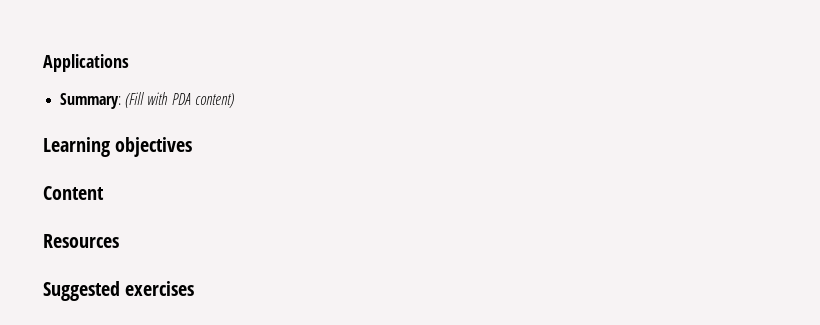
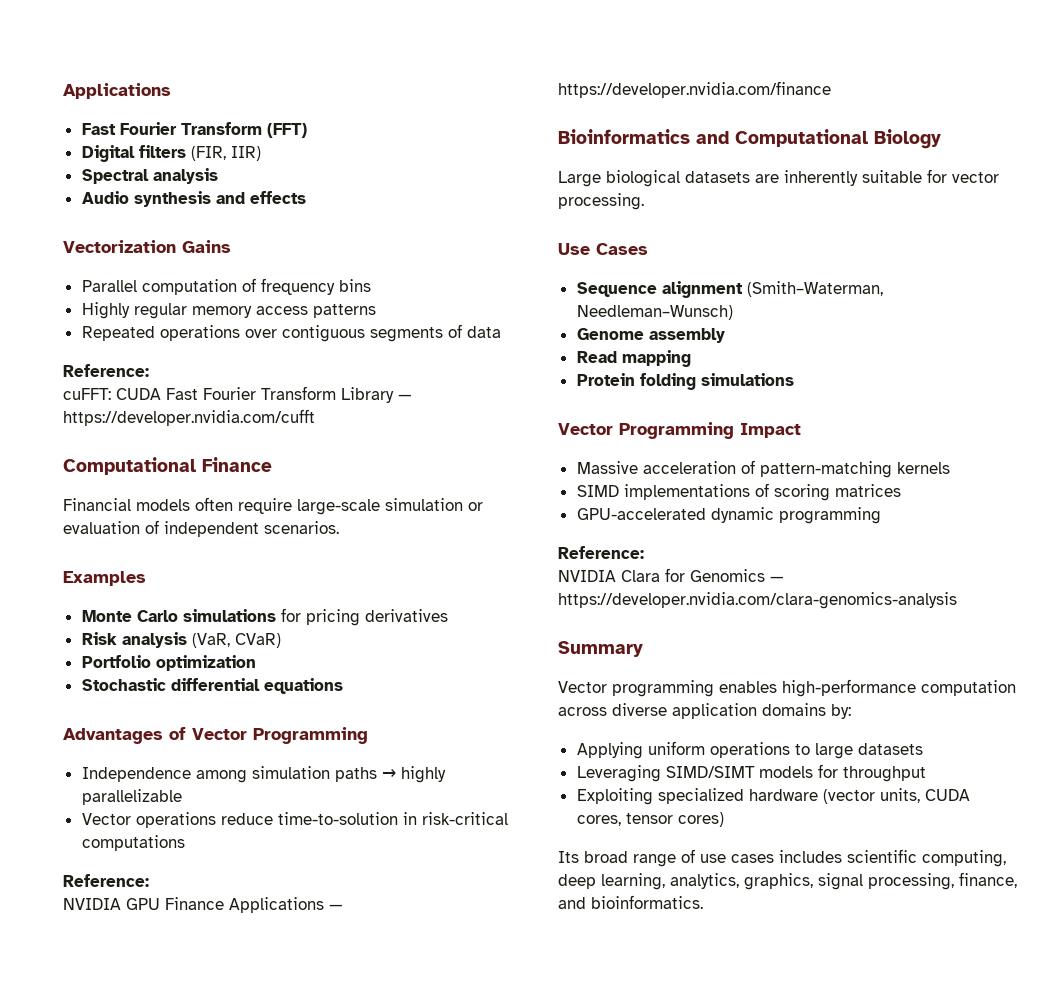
- Summary: (Fill with PDA content)
- Learning objectives
- Content
- Resources
- Suggested exercises
+ Fast Fourier Transform (FFT)
+ Digital filters (FIR, IIR)
+ Spectral analysis
+ Audio synthesis and effects
+ Vectorization Gains
+ Parallel computation of frequency bins
+ Highly regular memory access patterns
+ Repeated operations over contiguous segments of data
+ Reference:
+ cuFFT: CUDA Fast Fourier Transform Library — https://developer.nvidia.com/cufft
+ Computational Finance
+ Financial models often require large-scale simulation or evaluation of independent scenarios.
+ Examples
+ Monte Carlo simulations for pricing derivatives
+ Risk analysis (VaR, CVaR)
+ Portfolio optimization
+ Stochastic differential equations
+ Advantages of Vector Programming
+ Independence among simulation paths → highly parallelizable
+ Vector operations reduce time-to-solution in risk-critical computations
+ Reference:
+ NVIDIA GPU Finance Applications — https://developer.nvidia.com/finance
+ Bioinformatics and Computational Biology
+ Large biological datasets are inherently suitable for vector processing.
+ Use Cases
+ Sequence alignment (Smith–Waterman, Needleman–Wunsch)
+ Genome assembly
+ Read mapping
+ Protein folding simulations
+ Vector Programming Impact
+ Massive acceleration of pattern-matching kernels
+ SIMD implementations of scoring matrices
+ GPU-accelerated dynamic programming
+ Reference:
+ NVIDIA Clara for Genomics — https://developer.nvidia.com/clara-genomics-analysis
+ Summary
+ Vector programming enables high-performance computation across diverse application domains by:
+ Applying uniform operations to large datasets
+ Leveraging SIMD/SIMT models for throughput
+ Exploiting specialized hardware (vector units, CUDA cores, tensor cores)
+ Its broad range of use cases includes scientific computing, deep learning, analytics, graphics, signal processing, finance, and bioinformatics.

